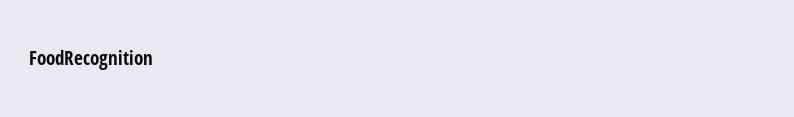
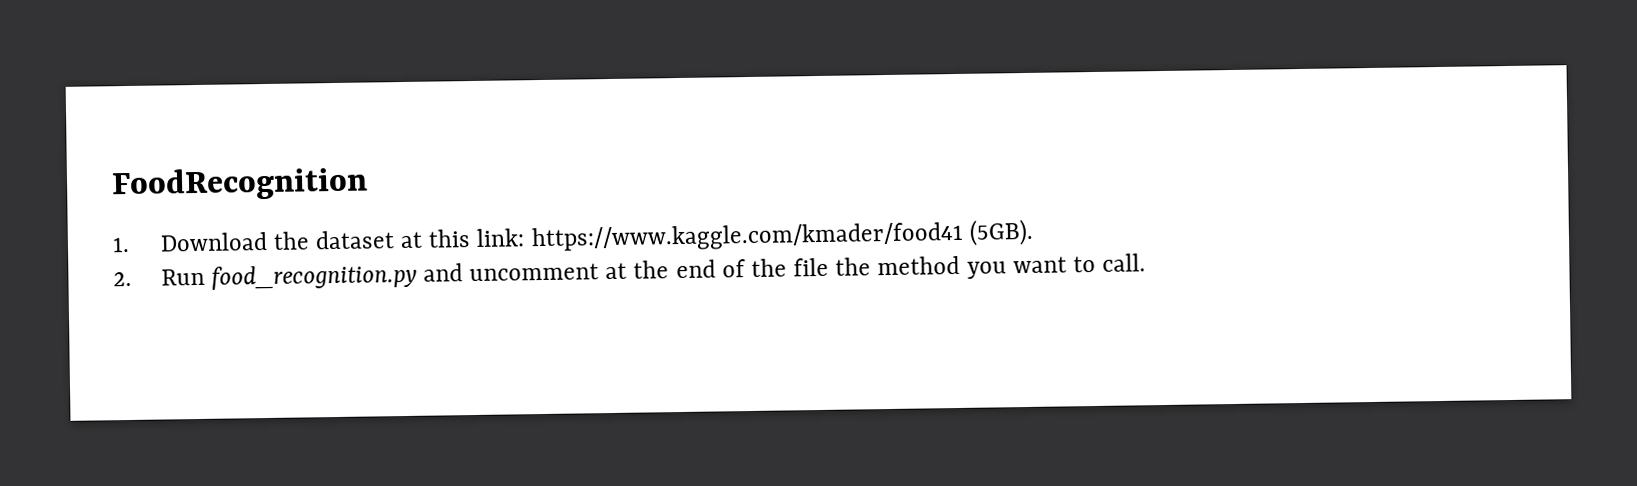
+ 1. Download the dataset at this link: https://www.kaggle.com/kmader/food41 (5GB).
+ 2. Run food_recognition.py and uncomment at the end of the file the method you want to call.

